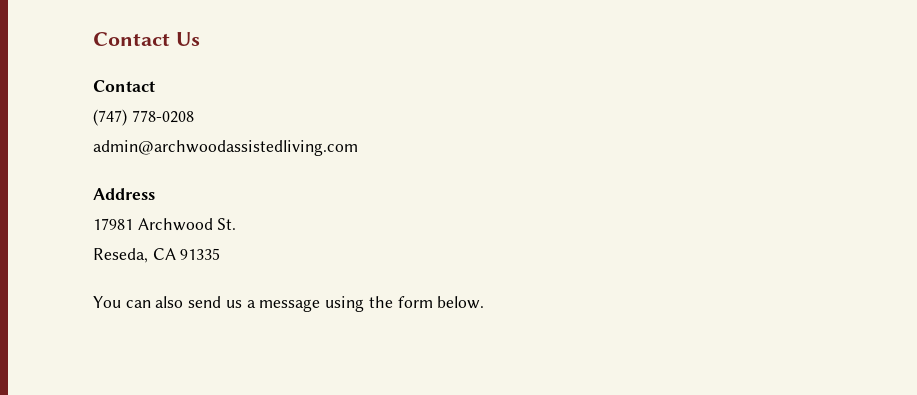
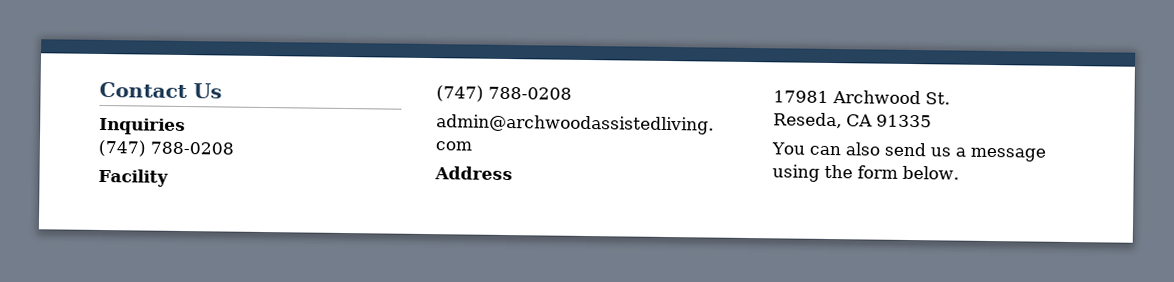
  Contact Us
- Contact
- (747) 778-0208
+ Inquiries
+ (747) 788-0208
+ Facility
+ (747) 788-0208

